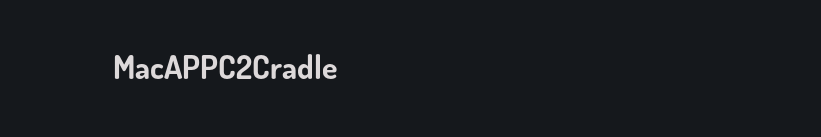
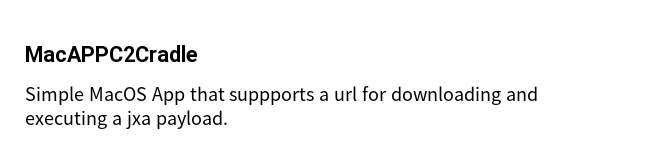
+ Simple MacOS App that suppports a url for downloading and executing a jxa payload.

